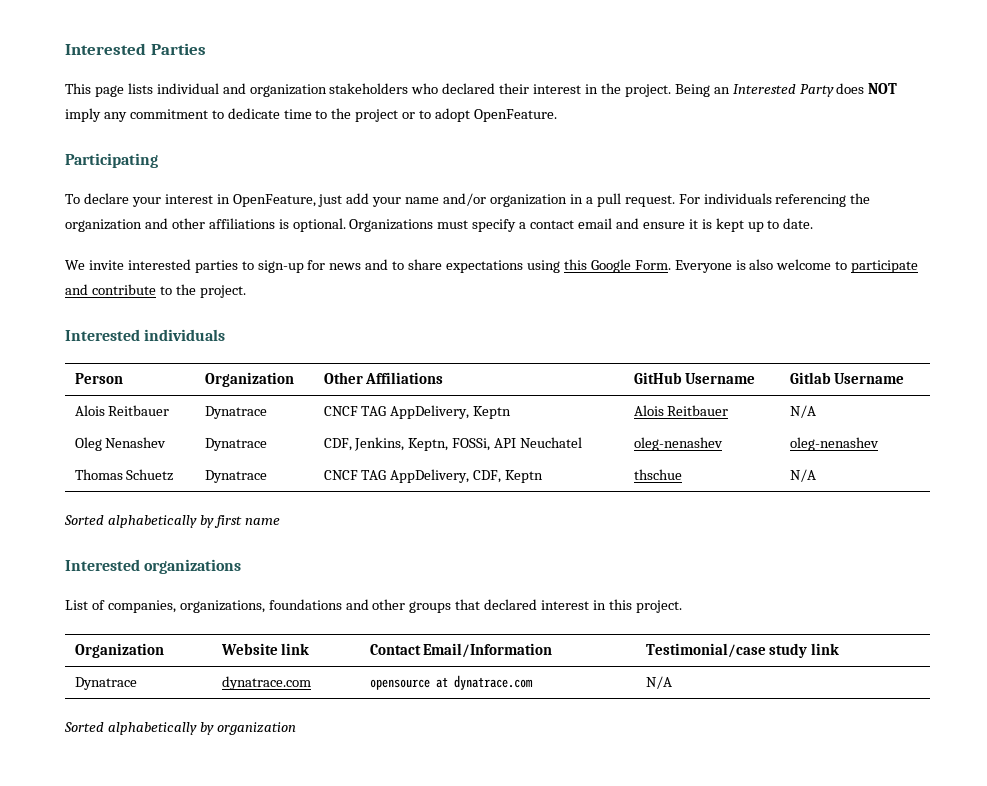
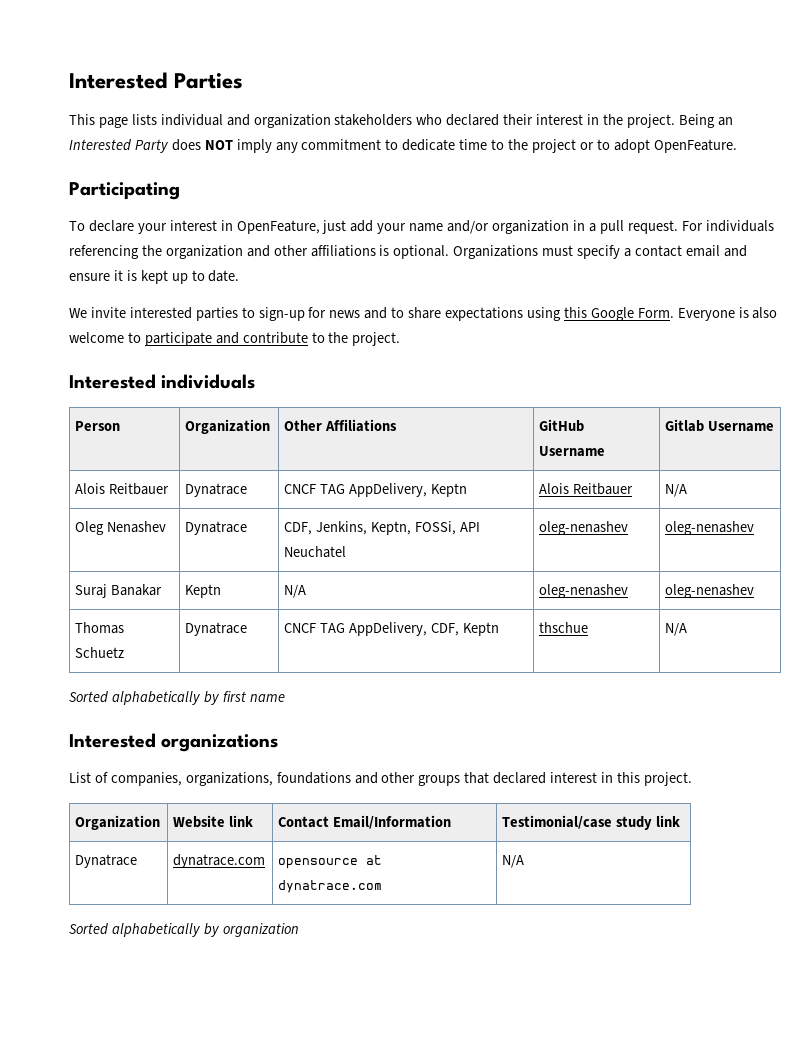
+ Suraj Banakar | Keptn | N/A | oleg-nenashev | oleg-nenashev

